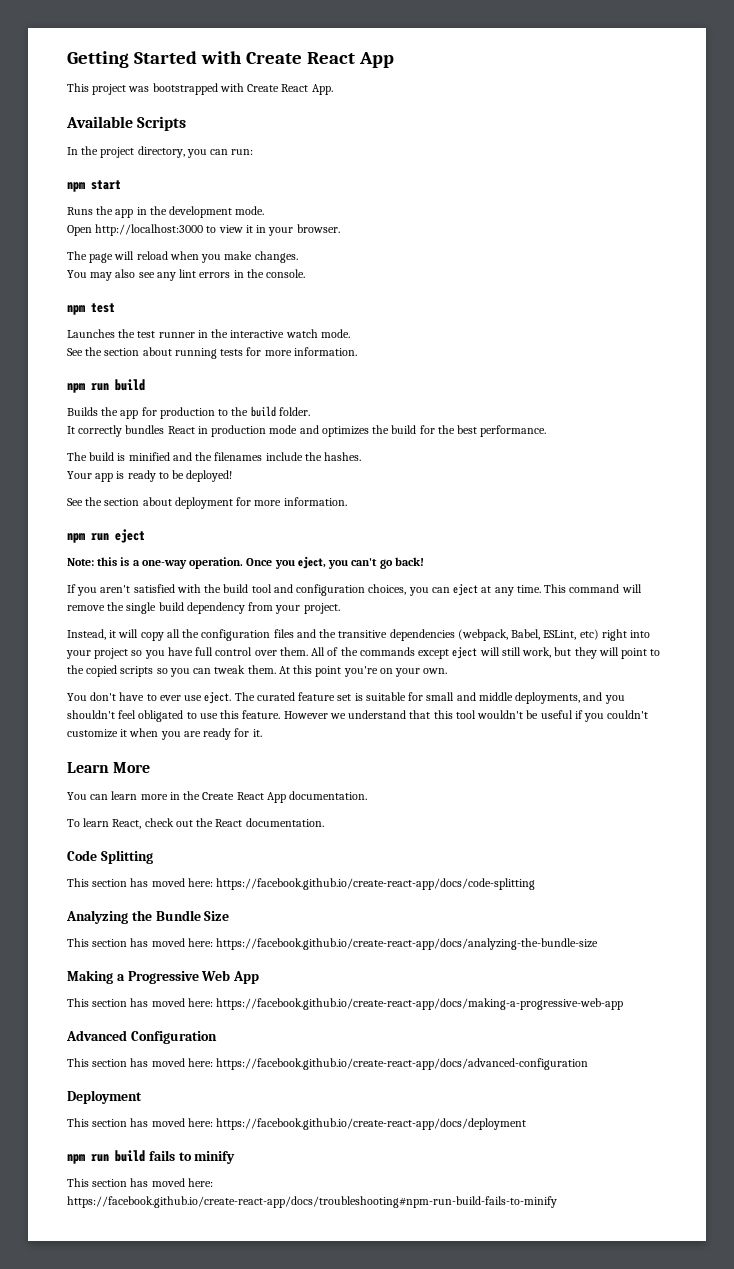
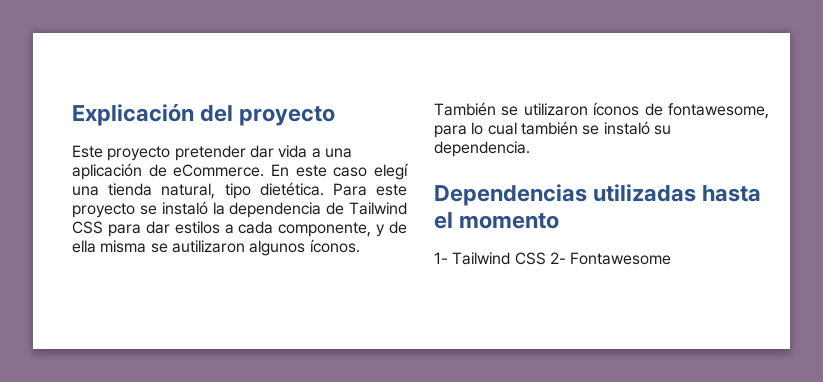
- Getting Started with Create React App
- This project was bootstrapped with Create React App.
- Available Scripts
- In the project directory, you can run:
- npm start
- Runs the app in the development mode.
- Open http://localhost:3000 to view it in your browser.
- The page will reload when you make changes.
- You may also see any lint errors in the console.
- npm test
- Launches the test runner in the interactive watch mode.
- See the section about running tests for more information.
- npm run build
- Builds the app for production to the build folder.
- It correctly bundles React in production mode and optimizes the build for the best performance.
- The build is minified and the filenames include the hashes.
- Your app is ready to be deployed!
- See the section about deployment for more information.
- npm run eject
- Note: this is a one-way operation. Once you eject, you can't go back!
- If you aren't satisfied with the build tool and configuration choices, you can eject at any time. This command will remove the single build dependency from your project.
- Instead, it will copy all the configuration files and the transitive dependencies (webpack, Babel, ESLint, etc) right into your project so you have full control over them. All of the commands except eject will still work, but they will point to the copied scripts so you can tweak them. At this point you're on your own.
- You don't have to ever use eject. The curated feature set is suitable for small and middle deployments, and you shouldn't feel obligated to use this feature. However we understand that this tool wouldn't be useful if you couldn't customize it when you are ready for it.
- Learn More
- You can learn more in the Create React App documentation.
- To learn React, check out the React documentation.
- Code Splitting
- This section has moved here: https://facebook.github.io/create-react-app/docs/code-splitting
- Analyzing the Bundle Size
- This section has moved here: https://facebook.github.io/create-react-app/docs/analyzing-the-bundle-size
- Making a Progressive Web App
- This section has moved here: https://facebook.github.io/create-react-app/docs/making-a-progressive-web-app
- Advanced Configuration
- This section has moved here: https://facebook.github.io/create-react-app/docs/advanced-configuration
- Deployment
- This section has moved here: https://facebook.github.io/create-react-app/docs/deployment
- npm run build fails to minify
- This section has moved here: https://facebook.github.io/create-react-app/docs/troubleshooting#npm-run-build-fails-to-minify
+ Explicación del proyecto
+ Este proyecto pretender dar vida a una aplicación de eCommerce. En este caso elegí una tienda natural, tipo dietética. Para este proyecto se instaló la dependencia de Tailwind CSS para dar estilos a cada componente, y de ella misma se autilizaron algunos íconos. También se utilizaron íconos de fontawesome, para lo cual también se instaló su dependencia.
+ Dependencias utilizadas hasta el momento
+ 1- Tailwind CSS 2- Fontawesome

